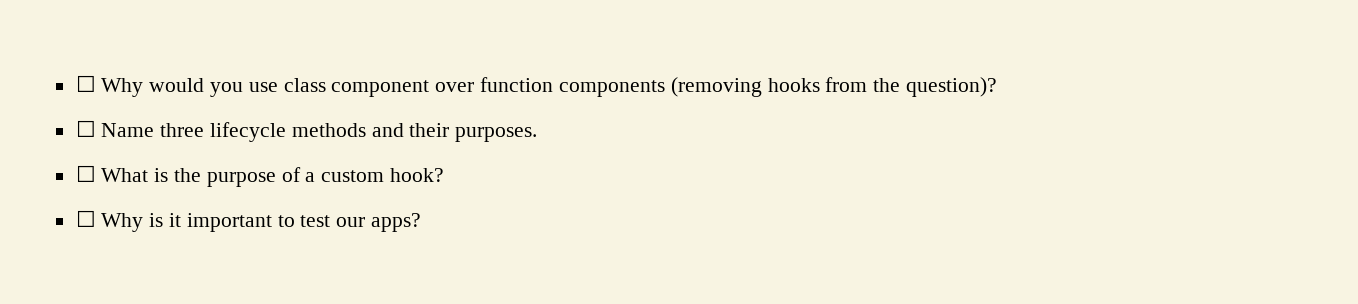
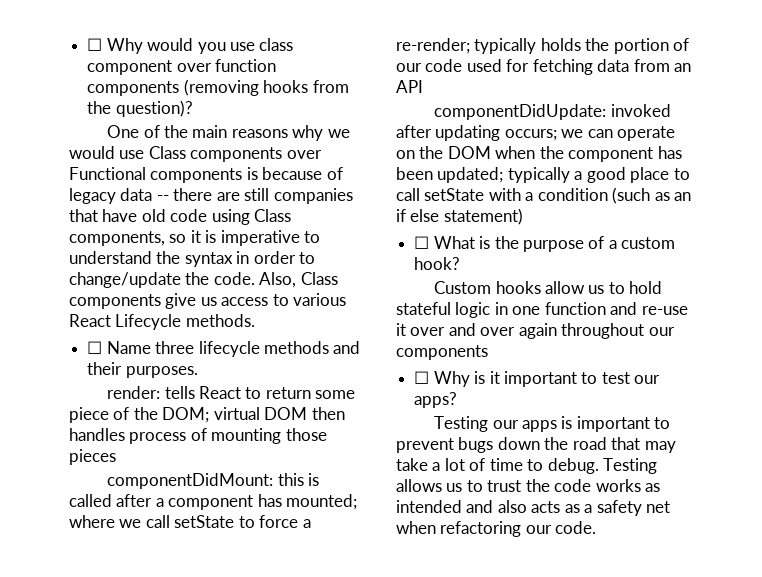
+ One of the main reasons why we would use Class components over Functional components is because of legacy data -- there are still companies that have old code using Class components, so it is imperative to understand the syntax in order to change/update the code. Also, Class components give us access to various React Lifecycle methods.
+ render: tells React to return some piece of the DOM; virtual DOM then handles process of mounting those pieces
+ componentDidMount: this is called after a component has mounted; where we call setState to force a re-render; typically holds the portion of our code used for fetching data from an API
+ componentDidUpdate: invoked after updating occurs; we can operate on the DOM when the component has been updated; typically a good place to call setState with a condition (such as an if else statement)
+ Custom hooks allow us to hold stateful logic in one function and re-use it over and over again throughout our components
+ Testing our apps is important to prevent bugs down the road that may take a lot of time to debug. Testing allows us to trust the code works as intended and also acts as a safety net when refactoring our code.

